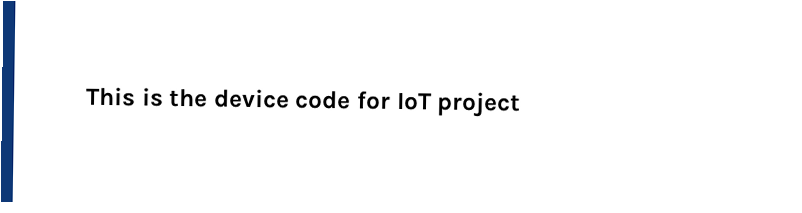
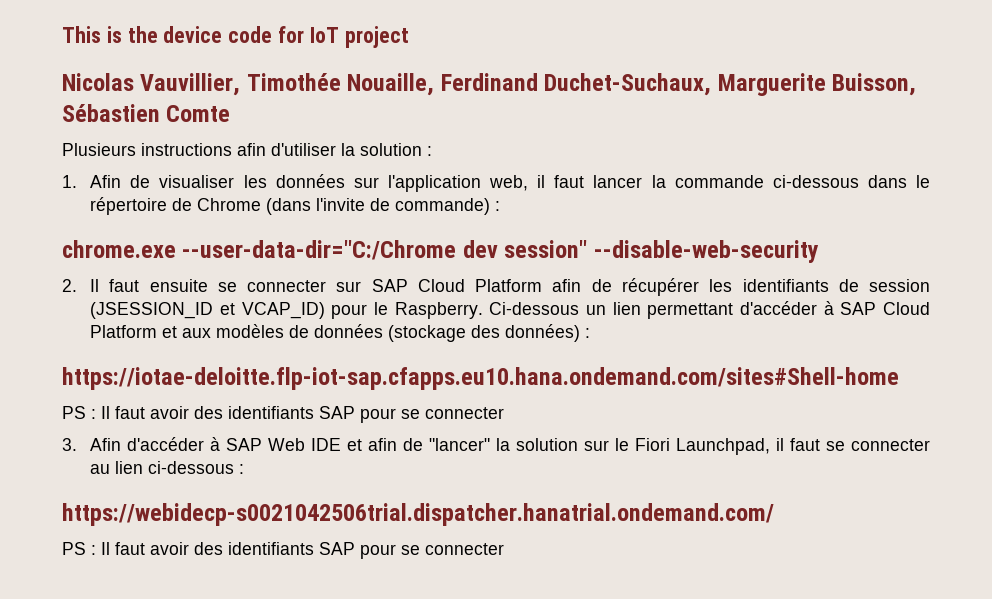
+ Nicolas Vauvillier, Timothée Nouaille, Ferdinand Duchet-Suchaux, Marguerite Buisson, Sébastien Comte
+ Plusieurs instructions afin d'utiliser la solution :
+ 1. Afin de visualiser les données sur l'application web, il faut lancer la commande ci-dessous dans le répertoire de Chrome (dans l'invite de commande) :
+ chrome.exe --user-data-dir="C:/Chrome dev session" --disable-web-security
+ 2. Il faut ensuite se connecter sur SAP Cloud Platform afin de récupérer les identifiants de session (JSESSION_ID et VCAP_ID) pour le Raspberry. Ci-dessous un lien permettant d'accéder à SAP Cloud Platform et aux modèles de données (stockage des données) :
+ https://iotae-deloitte.flp-iot-sap.cfapps.eu10.hana.ondemand.com/sites#Shell-home
+ PS : Il faut avoir des identifiants SAP pour se connecter
+ 3. Afin d'accéder à SAP Web IDE et afin de "lancer" la solution sur le Fiori Launchpad, il faut se connecter au lien ci-dessous :
+ https://webidecp-s0021042506trial.dispatcher.hanatrial.ondemand.com/
+ PS : Il faut avoir des identifiants SAP pour se connecter

